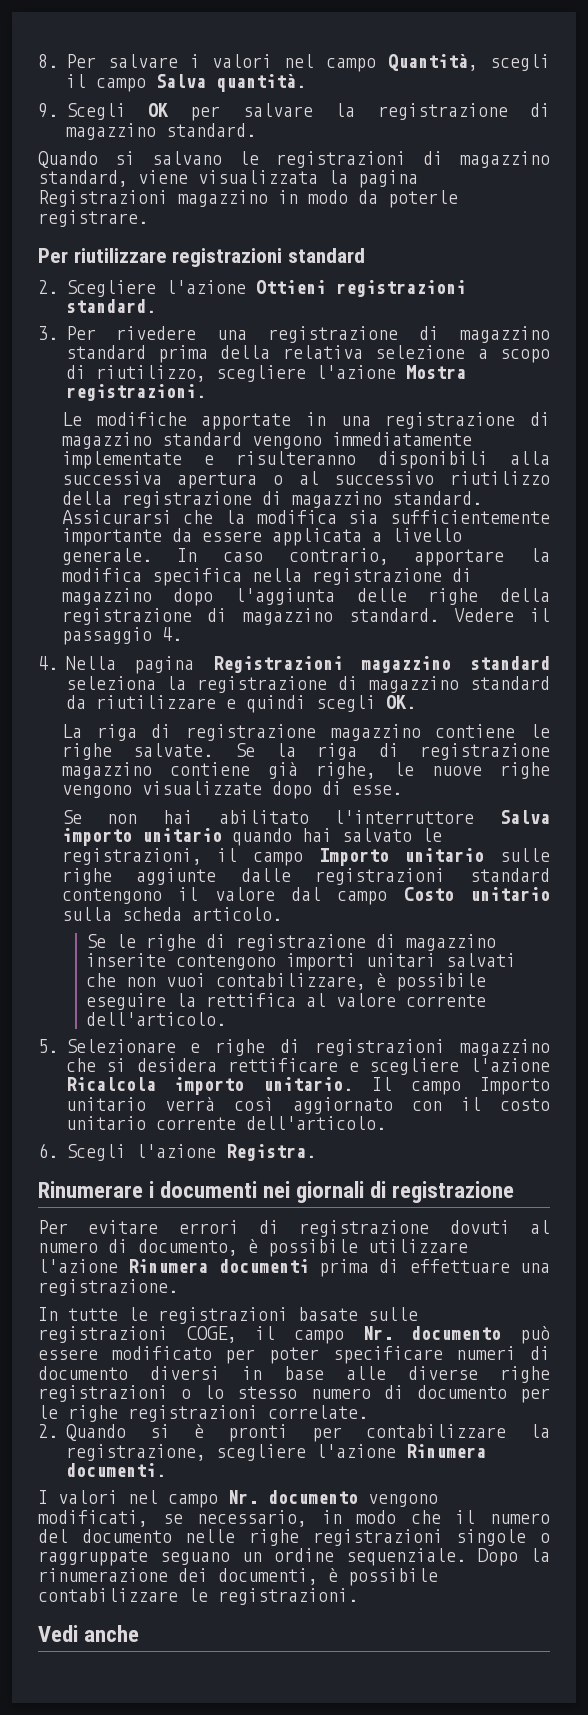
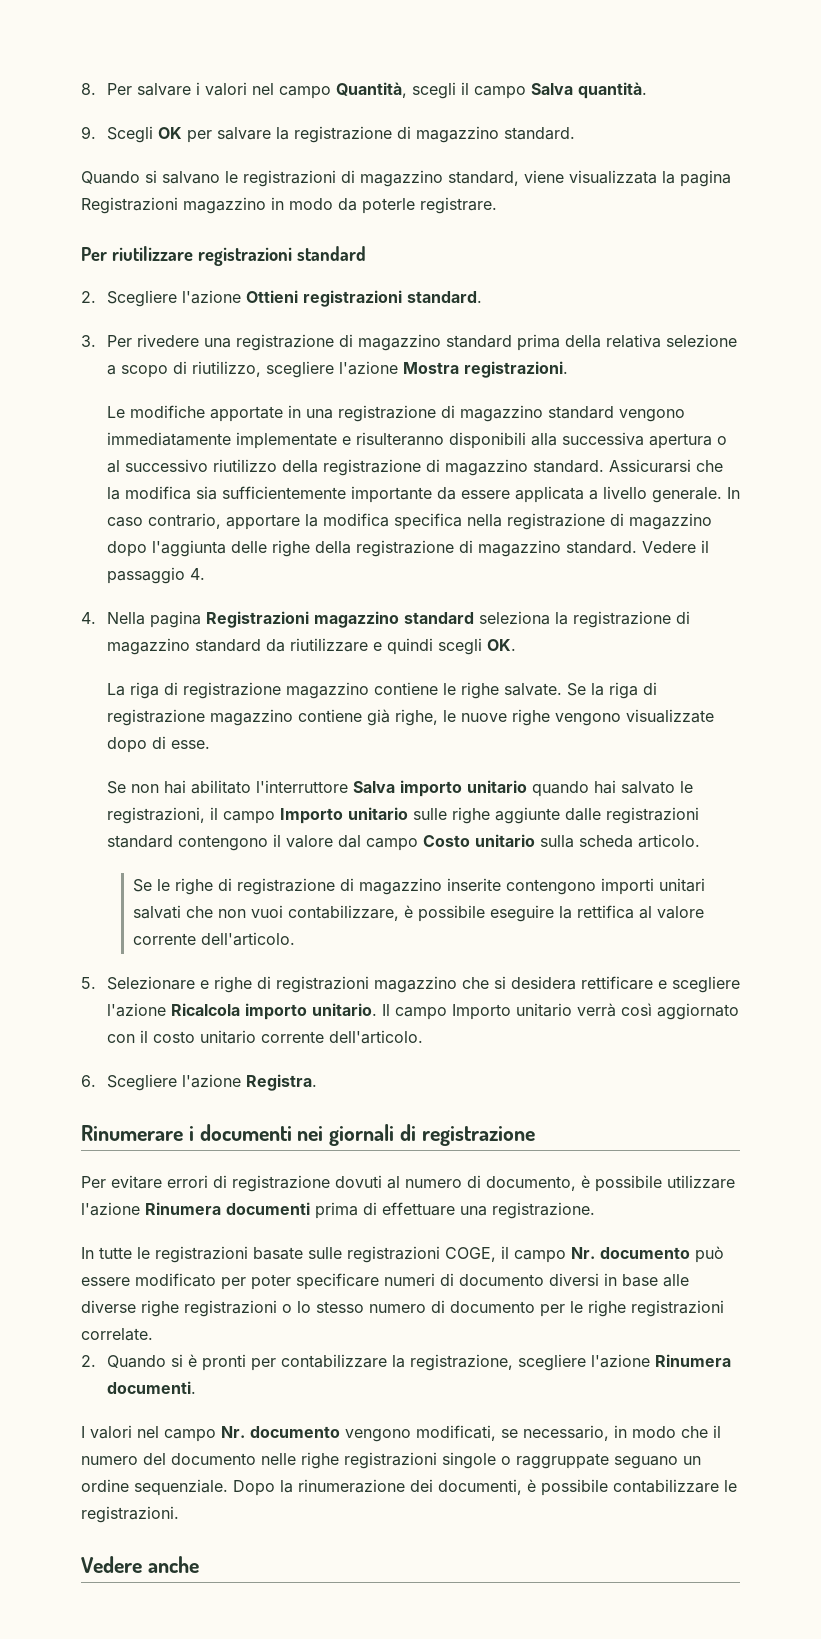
- 6. Scegli l'azione Registra.
+ 6. Scegliere l'azione Registra.
- Vedi anche
+ Vedere anche

